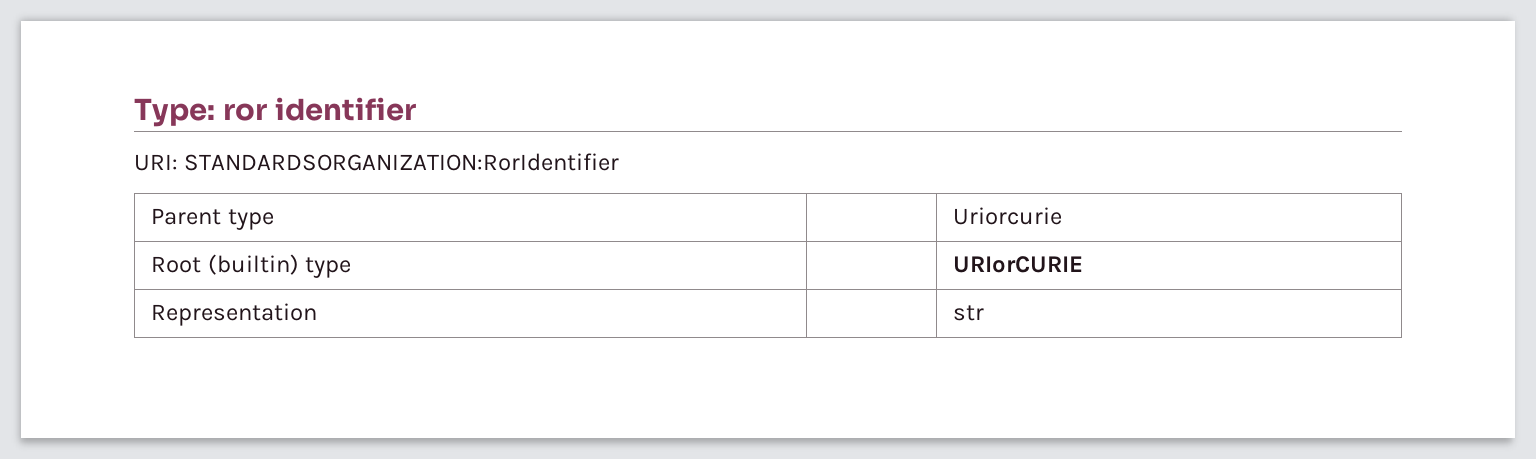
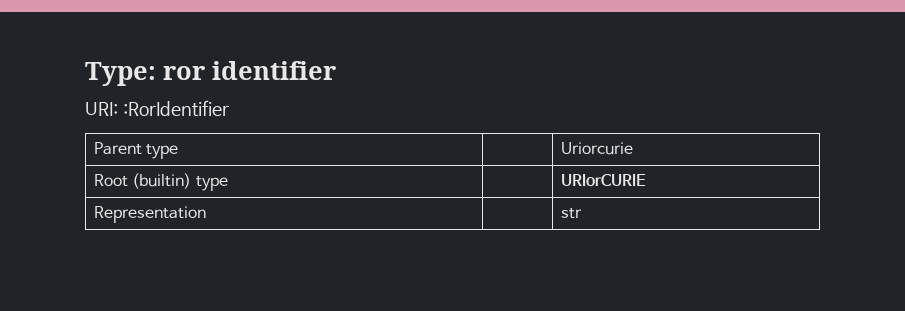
- URI: STANDARDSORGANIZATION:RorIdentifier
+ URI: :RorIdentifier

